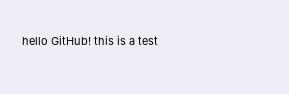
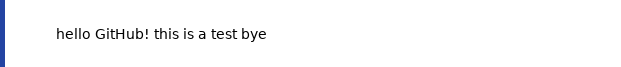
- hello GitHub! this is a test
+ hello GitHub! this is a test bye

